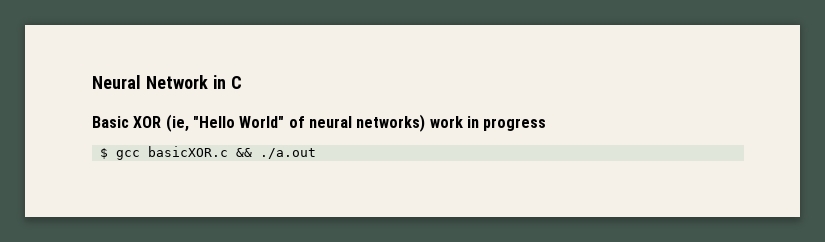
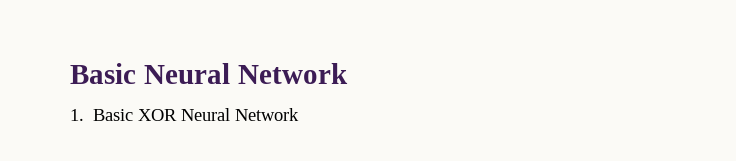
- Neural Network in C
- Basic XOR (ie, "Hello World" of neural networks) work in progress
- $ gcc basicXOR.c && ./a.out
+ Basic Neural Network
+ 1. Basic XOR Neural Network

